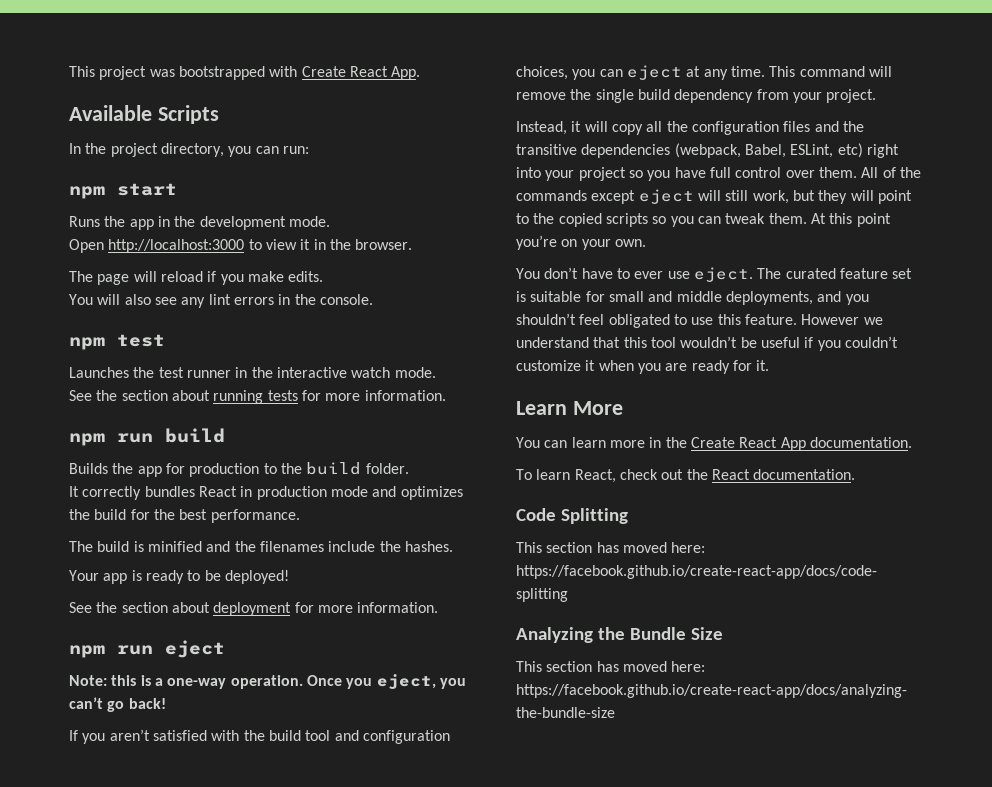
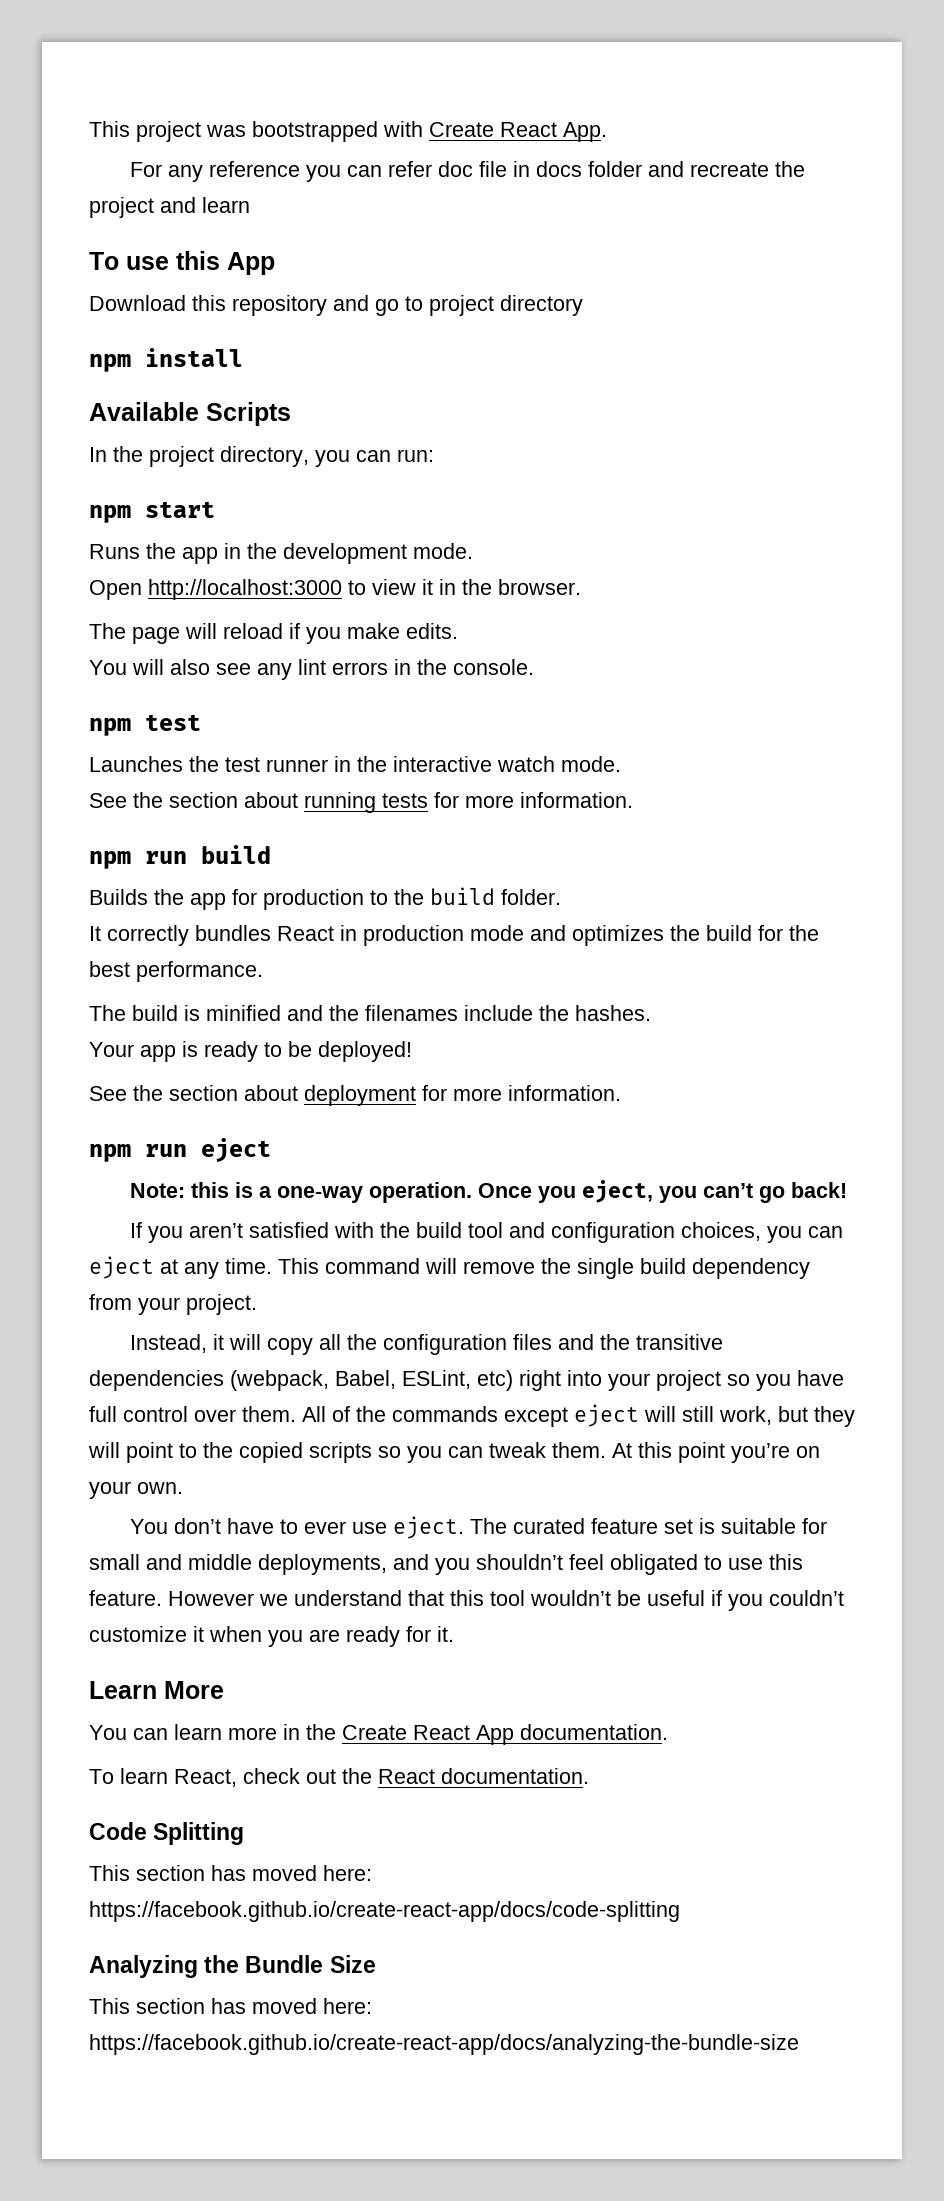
+ For any reference you can refer doc file in docs folder and recreate the project and learn
+ To use this App
+ Download this repository and go to project directory
+ npm install

